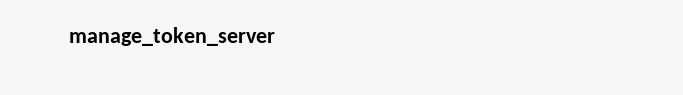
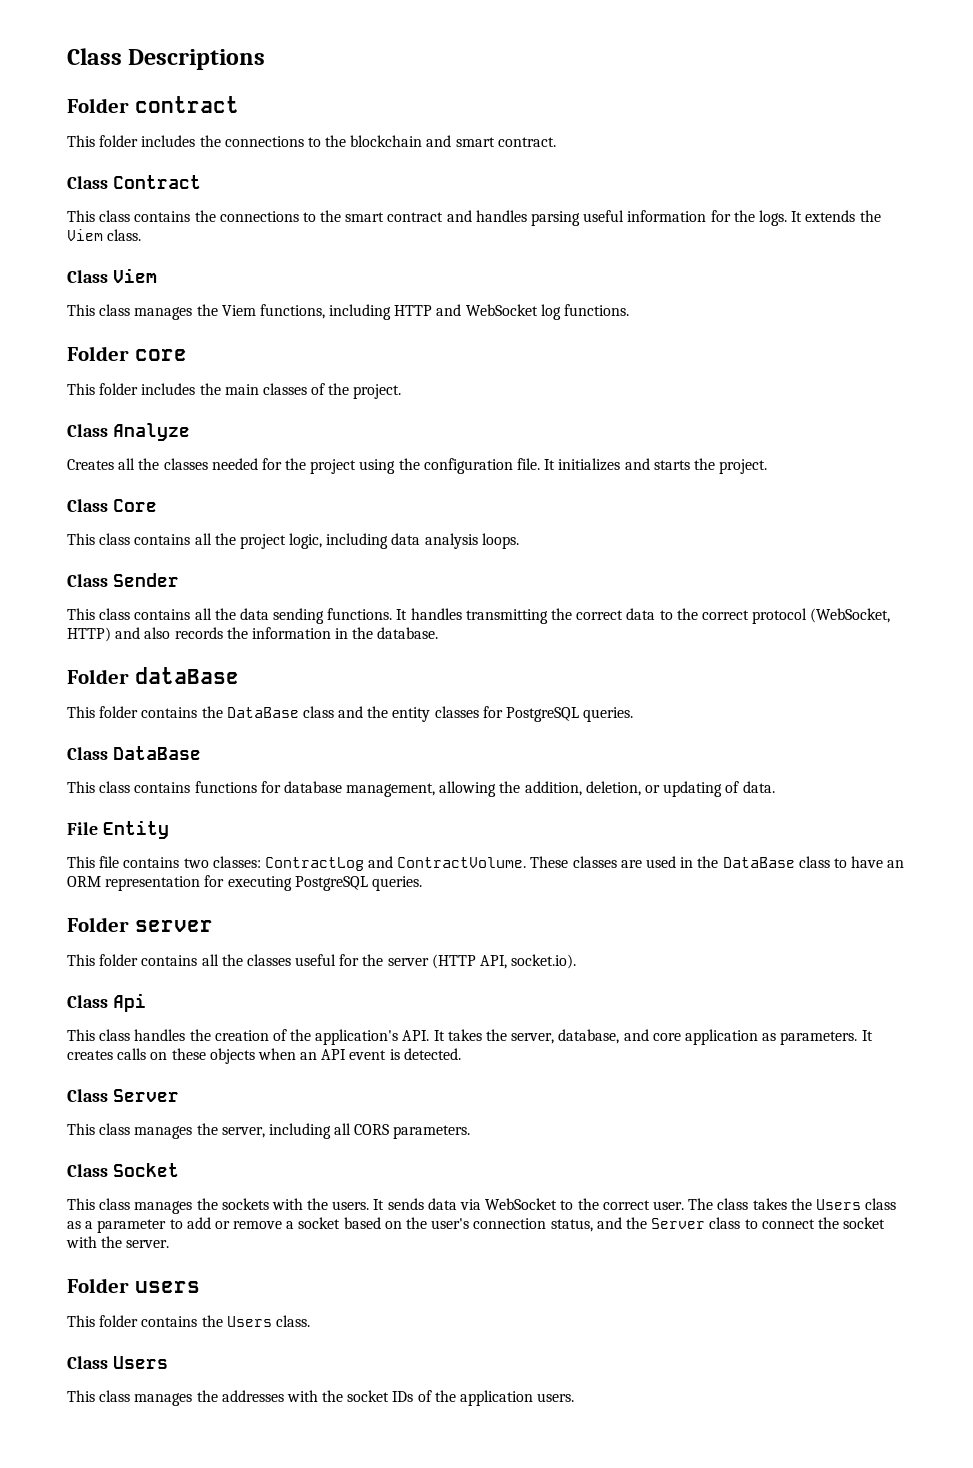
- manage_token_server
+ Class Descriptions
+ Folder contract
+ This folder includes the connections to the blockchain and smart contract.
+ Class Contract
+ This class contains the connections to the smart contract and handles parsing useful information for the logs. It extends the Viem class.
+ Class Viem
+ This class manages the Viem functions, including HTTP and WebSocket log functions.
+ Folder core
+ This folder includes the main classes of the project.
+ Class Analyze
+ Creates all the classes needed for the project using the configuration file. It initializes and starts the project.
+ Class Core
+ This class contains all the project logic, including data analysis loops.
+ Class Sender
+ This class contains all the data sending functions. It handles transmitting the correct data to the correct protocol (WebSocket, HTTP) and also records the information in the database.
+ Folder dataBase
+ This folder contains the DataBase class and the entity classes for PostgreSQL queries.
+ Class DataBase
+ This class contains functions for database management, allowing the addition, deletion, or updating of data.
+ File Entity
+ This file contains two classes: ContractLog and ContractVolume. These classes are used in the DataBase class to have an ORM representation for executing PostgreSQL queries.
+ Folder server
+ This folder contains all the classes useful for the server (HTTP API, socket.io).
+ Class Api
+ This class handles the creation of the application's API. It takes the server, database, and core application as parameters. It creates calls on these objects when an API event is detected.
+ Class Server
+ This class manages the server, including all CORS parameters.
+ Class Socket
+ This class manages the sockets with the users. It sends data via WebSocket to the correct user. The class takes the Users class as a parameter to add or remove a socket based on the user's connection status, and the Server class to connect the socket with the server.
+ Folder users
+ This folder contains the Users class.
+ Class Users
+ This class manages the addresses with the socket IDs of the application users.

